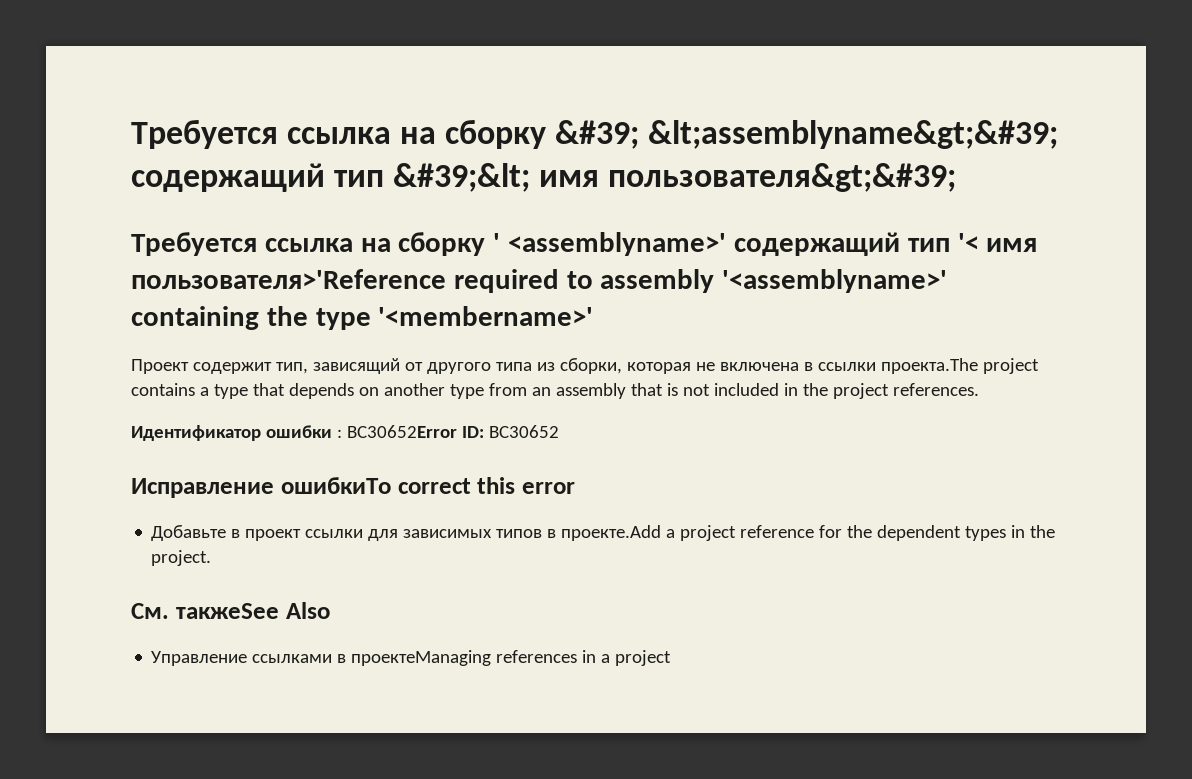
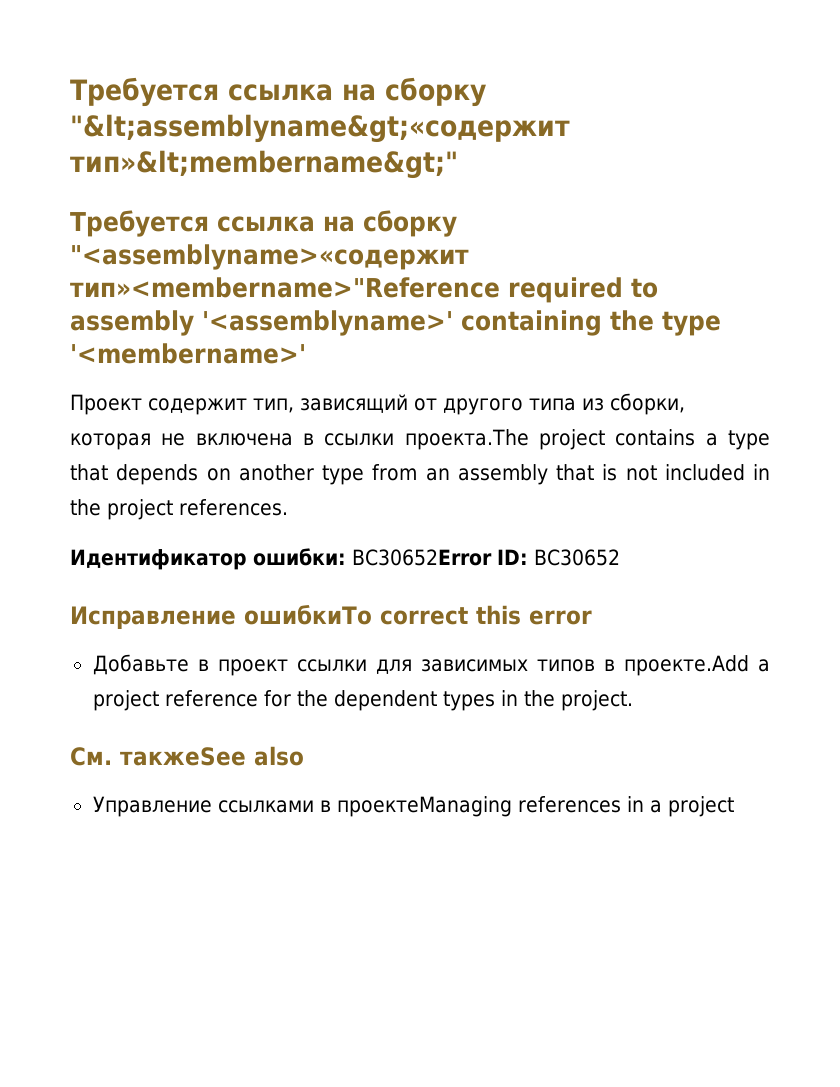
- Требуется ссылка на сборку &#39; &lt;assemblyname&gt;&#39; содержащий тип &#39;&lt; имя пользователя&gt;&#39;
- Требуется ссылка на сборку ' <assemblyname>' содержащий тип '< имя пользователя>'Reference required to assembly '<assemblyname>' containing the type '<membername>'
+ Требуется ссылка на сборку "&lt;assemblyname&gt;«содержит тип»&lt;membername&gt;"
+ Требуется ссылка на сборку "<assemblyname>«содержит тип»<membername>"Reference required to assembly '<assemblyname>' containing the type '<membername>'
- Идентификатор ошибки : BC30652Error ID: BC30652
+ Идентификатор ошибки: BC30652Error ID: BC30652
- См. такжеSee Also
+ См. такжеSee also

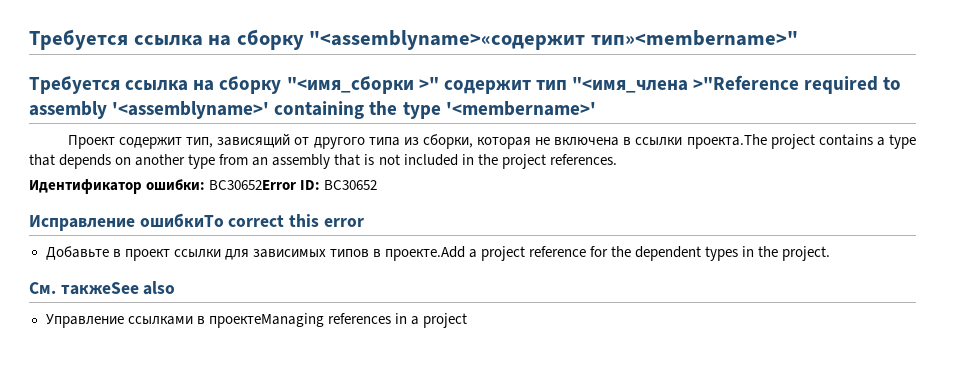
- Требуется ссылка на сборку "&lt;assemblyname&gt;«содержит тип»&lt;membername&gt;"
- Требуется ссылка на сборку "<assemblyname>«содержит тип»<membername>"Reference required to assembly '<assemblyname>' containing the type '<membername>'
+ Требуется ссылка на сборку "<assemblyname>«содержит тип»<membername>"
+ Требуется ссылка на сборку "<имя_сборки >" содержит тип "<имя_члена >"Reference required to assembly '<assemblyname>' containing the type '<membername>'

